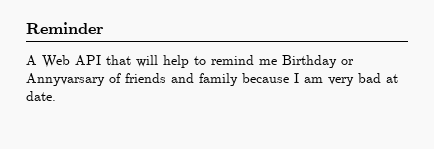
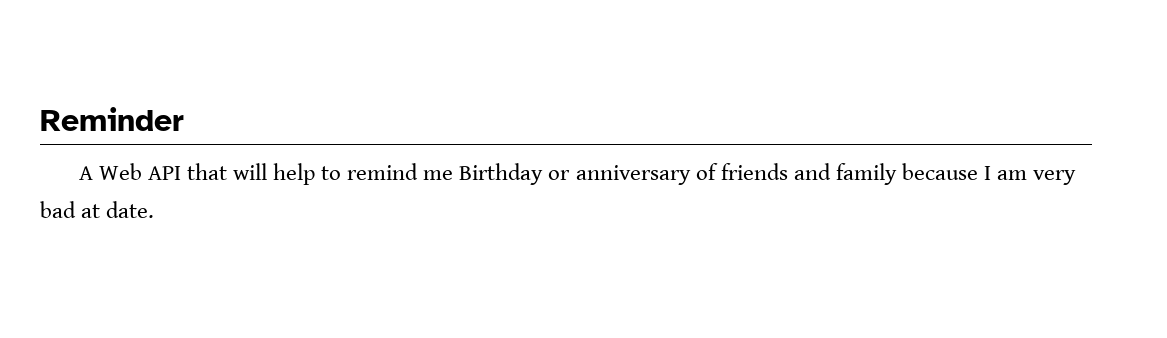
- A Web API that will help to remind me Birthday or Annyvarsary of friends and family because I am very bad at date.
+ A Web API that will help to remind me Birthday or anniversary of friends and family because I am very bad at date.

